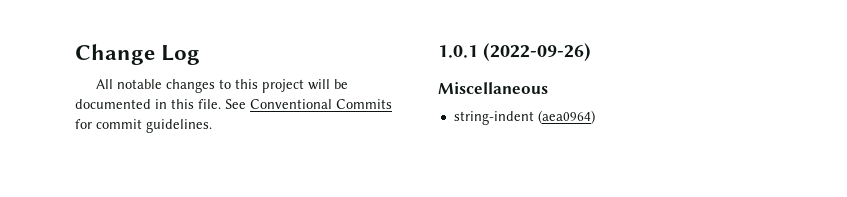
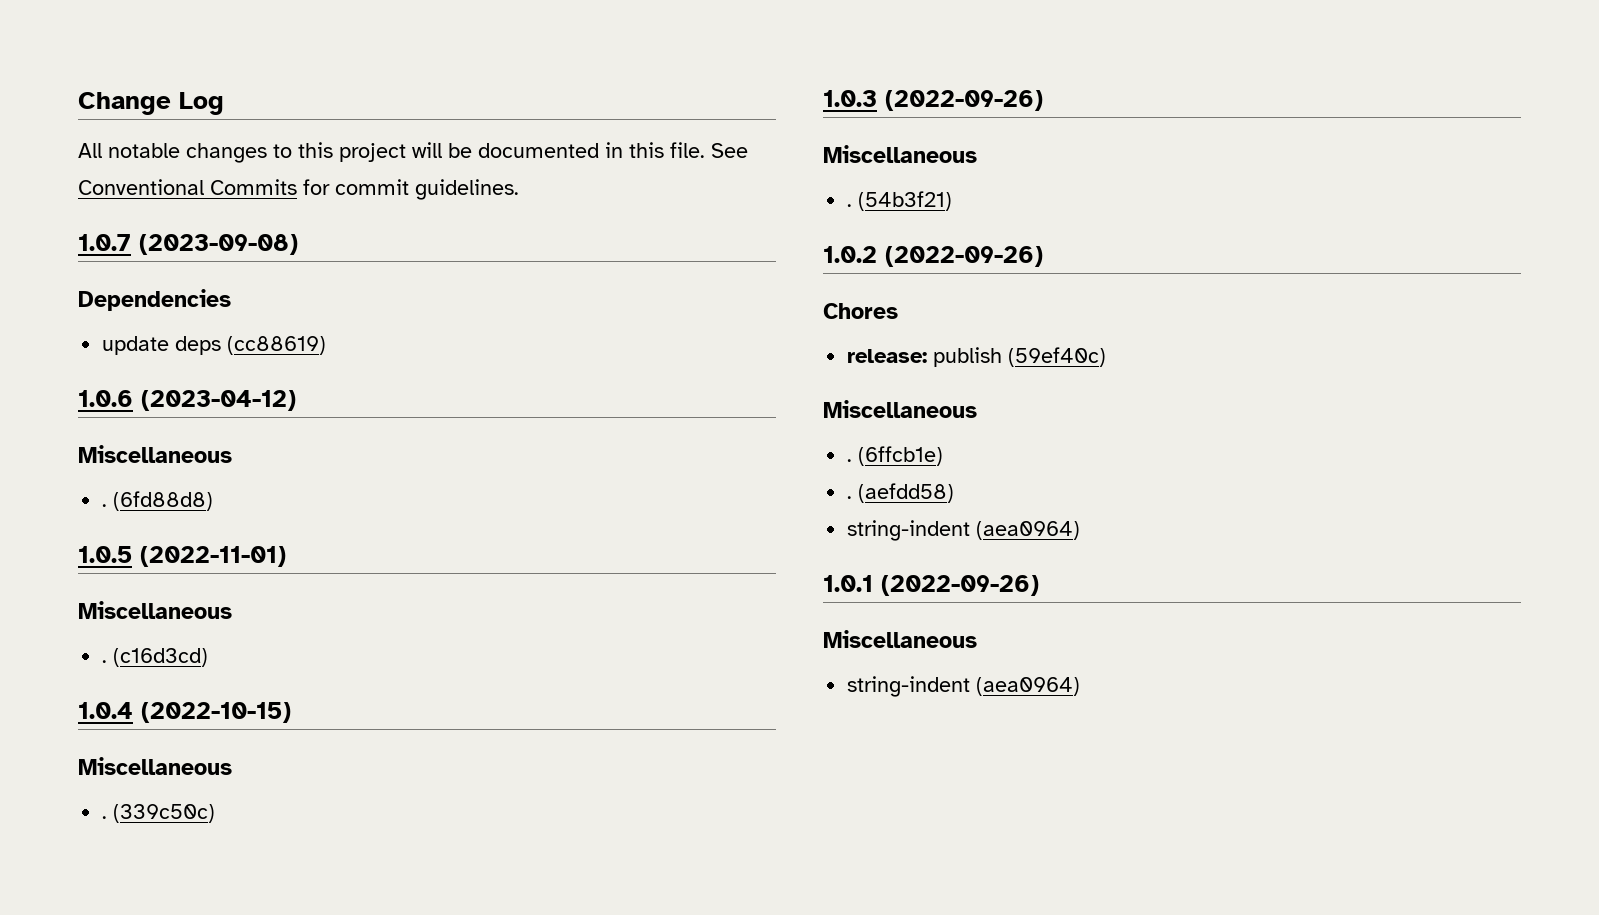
+ 1.0.7 (2023-09-08)
+ Dependencies
+ update deps (cc88619)
+ 1.0.6 (2023-04-12)
+ Miscellaneous
+ . (6fd88d8)
+ 1.0.5 (2022-11-01)
+ Miscellaneous
+ . (c16d3cd)
+ 1.0.4 (2022-10-15)
+ Miscellaneous
+ . (339c50c)
+ 1.0.3 (2022-09-26)
+ Miscellaneous
+ . (54b3f21)
+ 1.0.2 (2022-09-26)
+ Chores
+ release: publish (59ef40c)
+ Miscellaneous
+ . (6ffcb1e)
+ . (aefdd58)
+ string-indent (aea0964)

